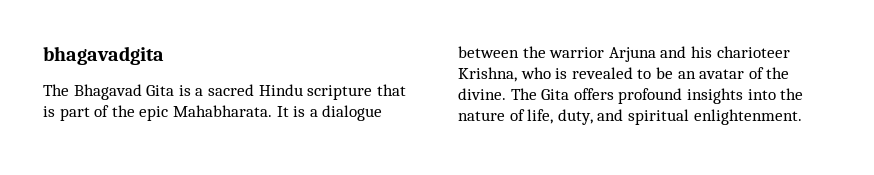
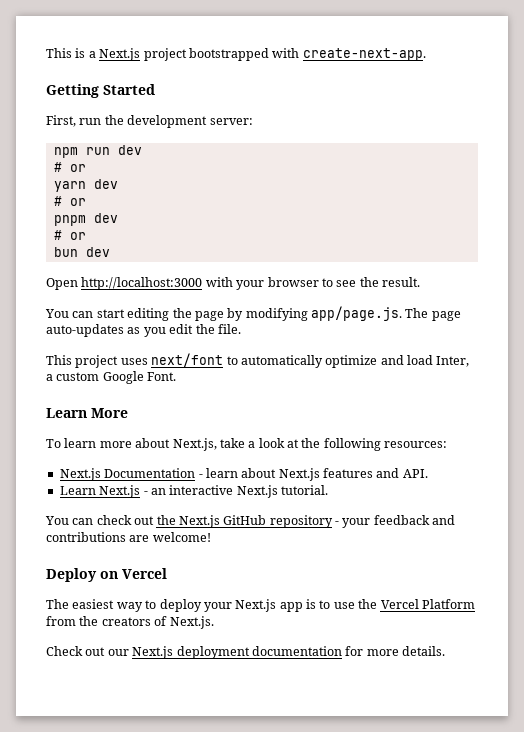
- bhagavadgita
- The Bhagavad Gita is a sacred Hindu scripture that is part of the epic Mahabharata. It is a dialogue between the warrior Arjuna and his charioteer Krishna, who is revealed to be an avatar of the divine. The Gita offers profound insights into the nature of life, duty, and spiritual enlightenment.
+ This is a Next.js project bootstrapped with create-next-app.
+ Getting Started
+ First, run the development server:
+ npm run dev
+ # or
+ yarn dev
+ # or
+ pnpm dev
+ # or
+ bun dev
+ Open http://localhost:3000 with your browser to see the result.
+ You can start editing the page by modifying app/page.js. The page auto-updates as you edit the file.
+ This project uses next/font to automatically optimize and load Inter, a custom Google Font.
+ Learn More
+ To learn more about Next.js, take a look at the following resources:
+ Next.js Documentation - learn about Next.js features and API.
+ Learn Next.js - an interactive Next.js tutorial.
+ You can check out the Next.js GitHub repository - your feedback and contributions are welcome!
+ Deploy on Vercel
+ The easiest way to deploy your Next.js app is to use the Vercel Platform from the creators of Next.js.
+ Check out our Next.js deployment documentation for more details.

